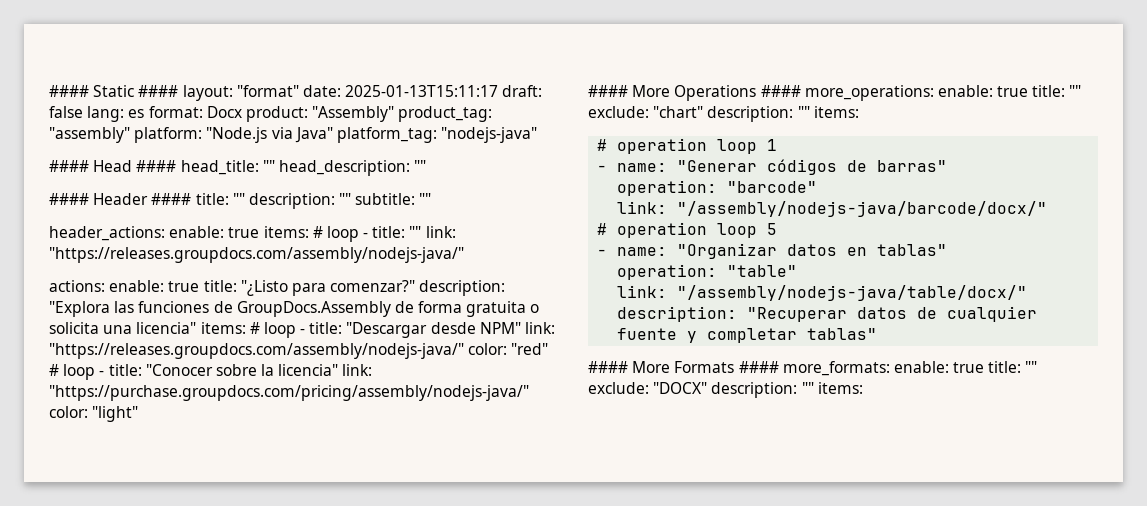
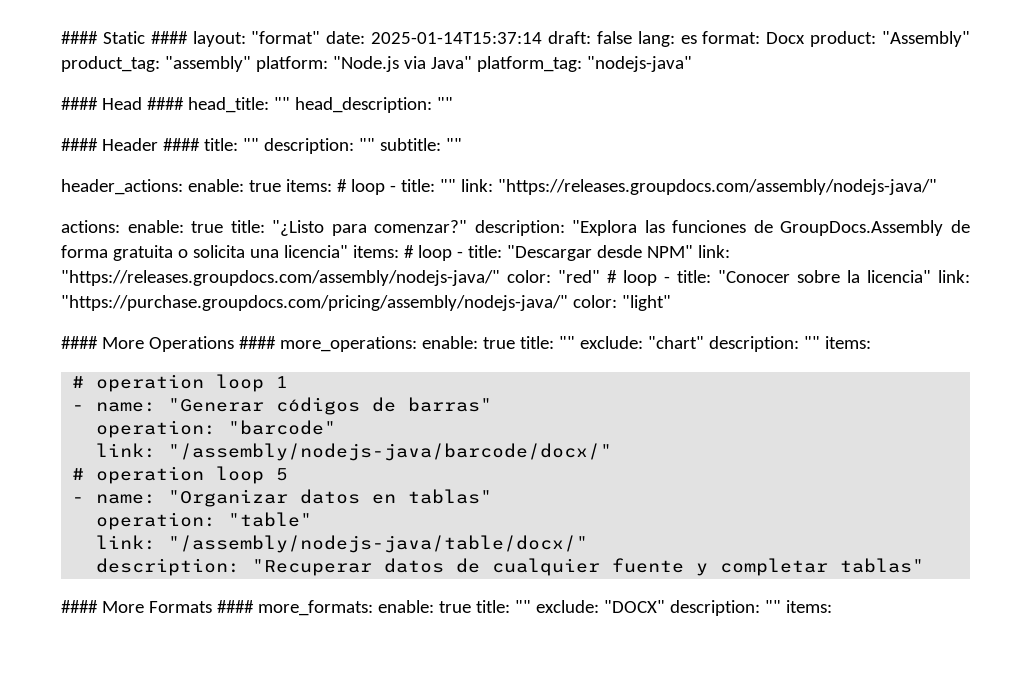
- #### Static #### layout: "format" date: 2025-01-13T15:11:17 draft: false lang: es format: Docx product: "Assembly" product_tag: "assembly" platform: "Node.js via Java" platform_tag: "nodejs-java"
+ #### Static #### layout: "format" date: 2025-01-14T15:37:14 draft: false lang: es format: Docx product: "Assembly" product_tag: "assembly" platform: "Node.js via Java" platform_tag: "nodejs-java"

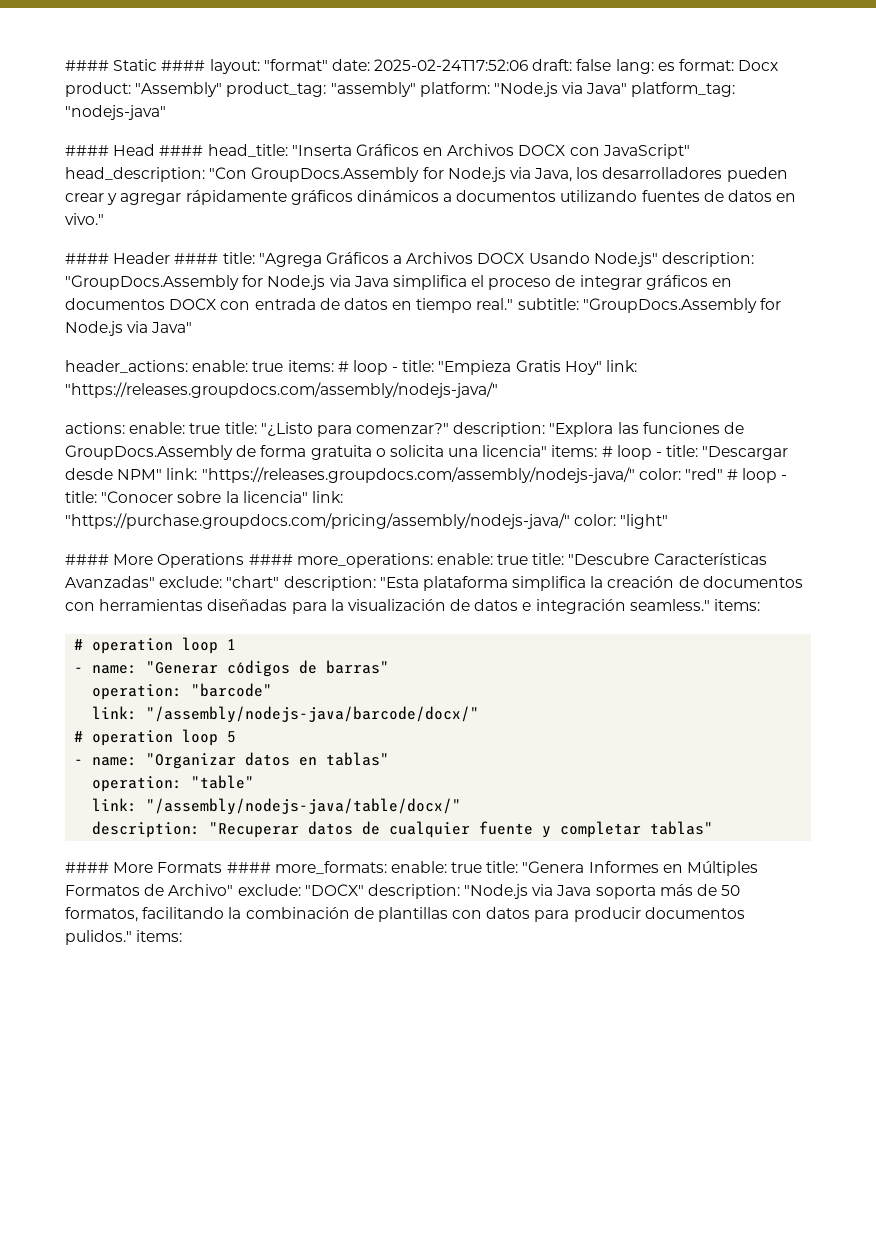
- #### Static #### layout: "format" date: 2025-01-14T15:37:14 draft: false lang: es format: Docx product: "Assembly" product_tag: "assembly" platform: "Node.js via Java" platform_tag: "nodejs-java"
+ #### Static #### layout: "format" date: 2025-02-24T17:52:06 draft: false lang: es format: Docx product: "Assembly" product_tag: "assembly" platform: "Node.js via Java" platform_tag: "nodejs-java"
- #### Head #### head_title: "" head_description: ""
- #### Header #### title: "" description: "" subtitle: ""
+ #### Head #### head_title: "Inserta Gráficos en Archivos DOCX con JavaScript" head_description: "Con GroupDocs.Assembly for Node.js via Java, los desarrolladores pueden crear y agregar rápidamente gráficos dinámicos a documentos utilizando fuentes de datos en vivo."
+ #### Header #### title: "Agrega Gráficos a Archivos DOCX Usando Node.js" description: "GroupDocs.Assembly for Node.js via Java simplifica el proceso de integrar gráficos en documentos DOCX con entrada de datos en tiempo real." subtitle: "GroupDocs.Assembly for Node.js via Java"
- header_actions: enable: true items: # loop - title: "" link: "https://releases.groupdocs.com/assembly/nodejs-java/"
+ header_actions: enable: true items: # loop - title: "Empieza Gratis Hoy" link: "https://releases.groupdocs.com/assembly/nodejs-java/"
- #### More Operations #### more_operations: enable: true title: "" exclude: "chart" description: "" items:
+ #### More Operations #### more_operations: enable: true title: "Descubre Características Avanzadas" exclude: "chart" description: "Esta plataforma simplifica la creación de documentos con herramientas diseñadas para la visualización de datos e integración seamless." items:
- #### More Formats #### more_formats: enable: true title: "" exclude: "DOCX" description: "" items:
+ #### More Formats #### more_formats: enable: true title: "Genera Informes en Múltiples Formatos de Archivo" exclude: "DOCX" description: "Node.js via Java soporta más de 50 formatos, facilitando la combinación de plantillas con datos para producir documentos pulidos." items:

